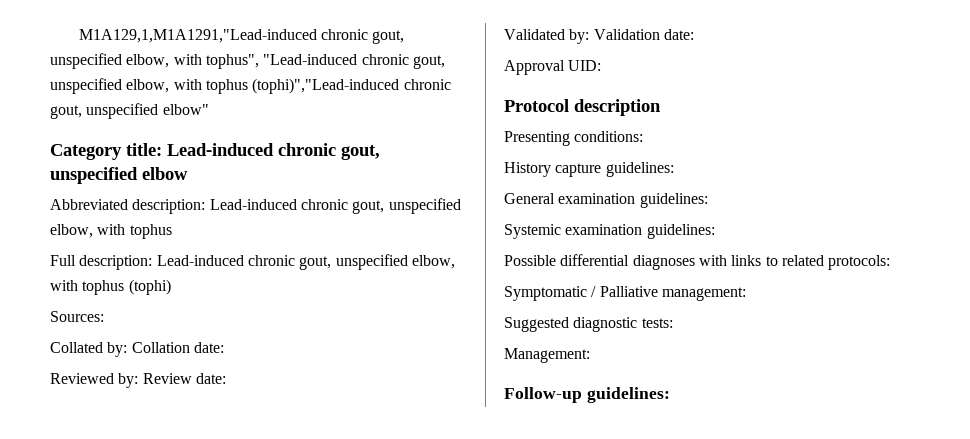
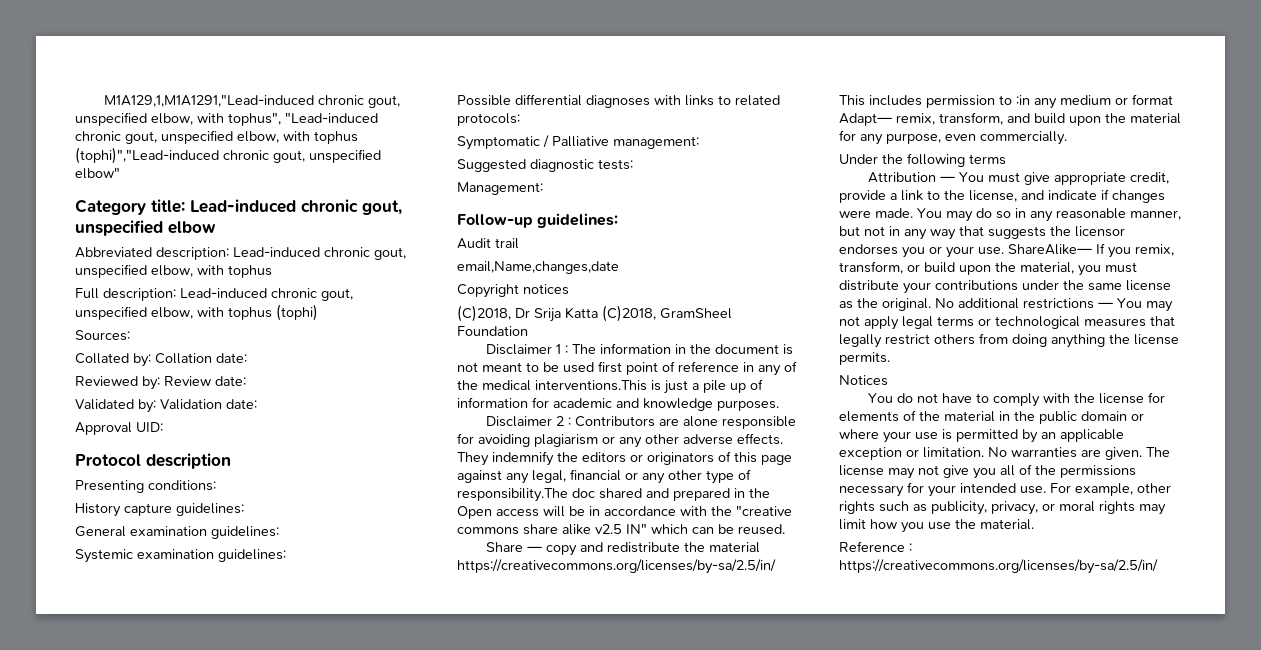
+ Audit trail
+ email,Name,changes,date
+ Copyright notices
+ (C)2018, Dr Srija Katta (C)2018, GramSheel Foundation
+ Disclaimer 1 : The information in the document is not meant to be used first point of reference in any of the medical interventions.This is just a pile up of information for academic and knowledge purposes.
+ Disclaimer 2 : Contributors are alone responsible for avoiding plagiarism or any other adverse effects. They indemnify the editors or originators of this page against any legal, financial or any other type of responsibility.The doc shared and prepared in the Open access will be in accordance with the "creative commons share alike v2.5 IN" which can be reused.
+ Share — copy and redistribute the material https://creativecommons.org/licenses/by-sa/2.5/in/ This includes permission to :in any medium or format Adapt— remix, transform, and build upon the material for any purpose, even commercially.
+ Under the following terms
+ Attribution — You must give appropriate credit, provide a link to the license, and indicate if changes were made. You may do so in any reasonable manner, but not in any way that suggests the licensor endorses you or your use. ShareAlike— If you remix, transform, or build upon the material, you must distribute your contributions under the same license as the original. No additional restrictions — You may not apply legal terms or technological measures that legally restrict others from doing anything the license permits.
+ Notices
+ You do not have to comply with the license for elements of the material in the public domain or where your use is permitted by an applicable exception or limitation. No warranties are given. The license may not give you all of the permissions necessary for your intended use. For example, other rights such as publicity, privacy, or moral rights may limit how you use the material.
+ Reference : https://creativecommons.org/licenses/by-sa/2.5/in/

